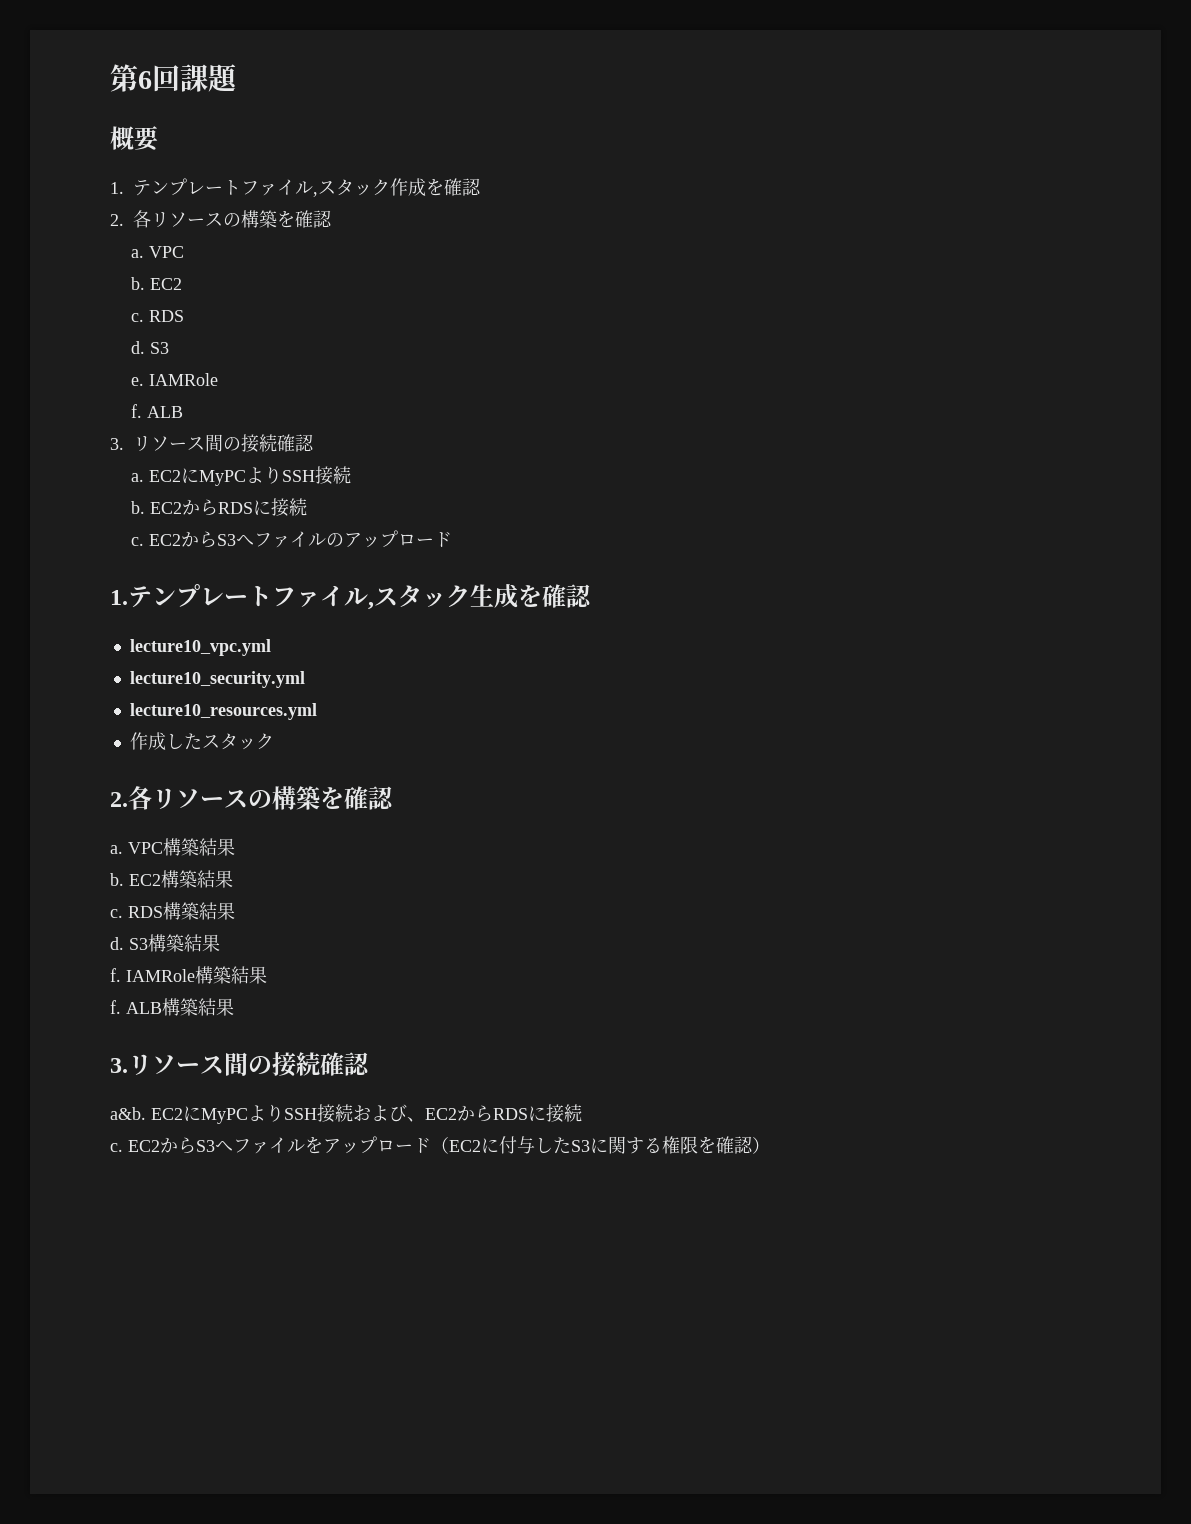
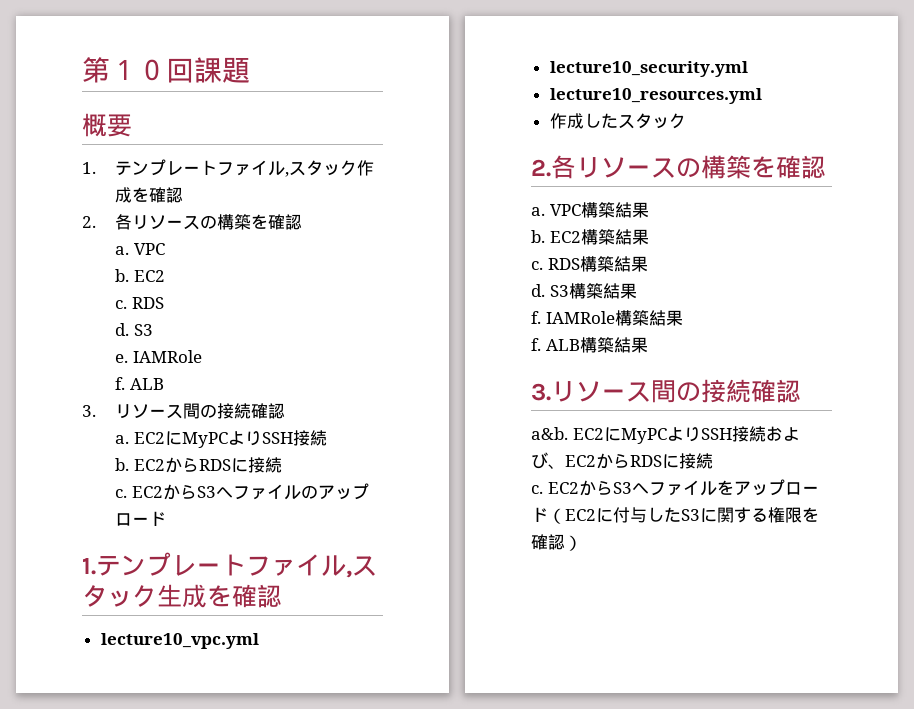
- 第6回課題
+ 第１０回課題

